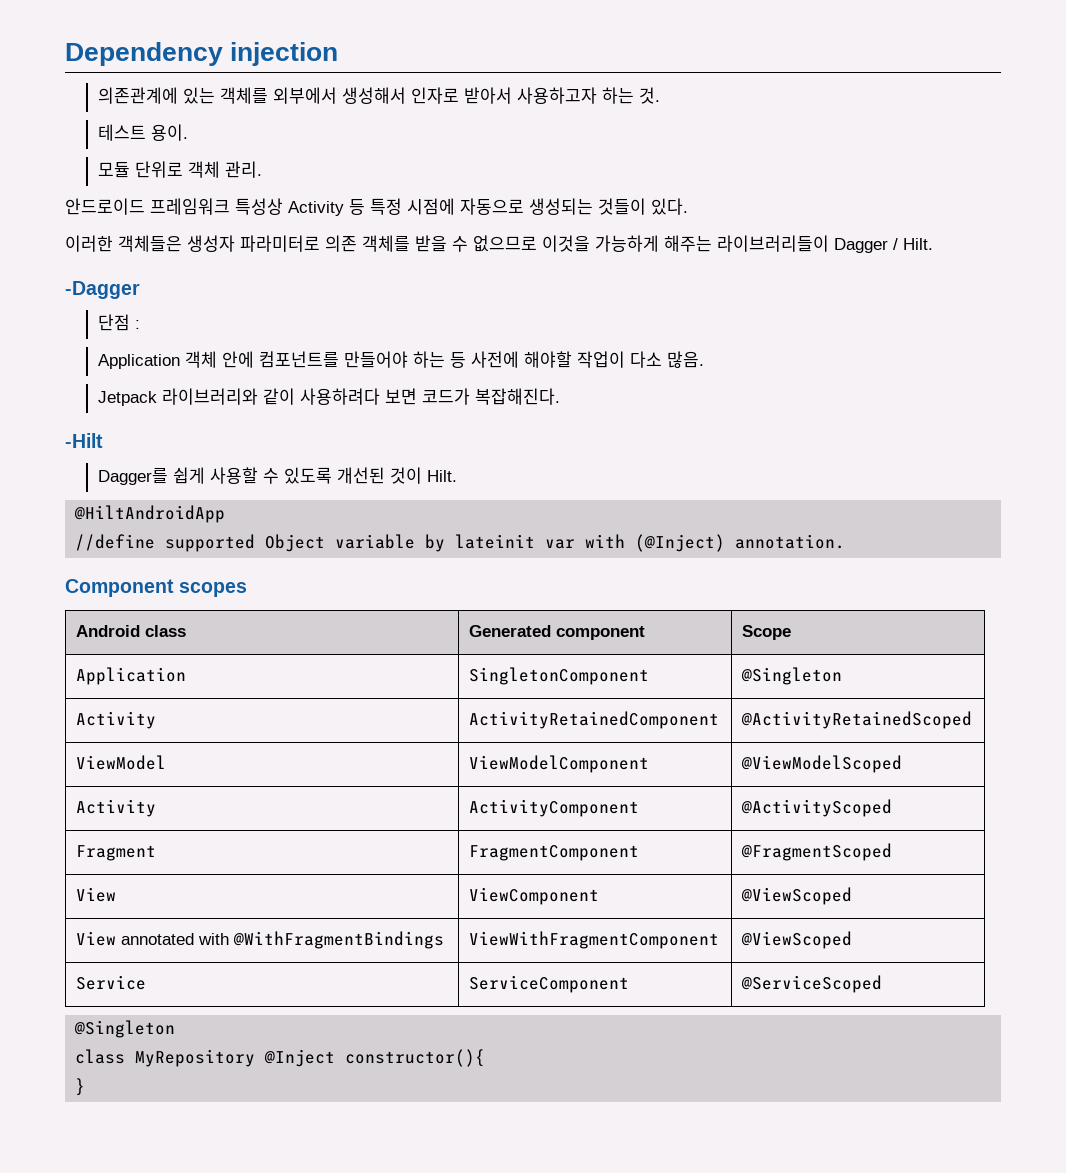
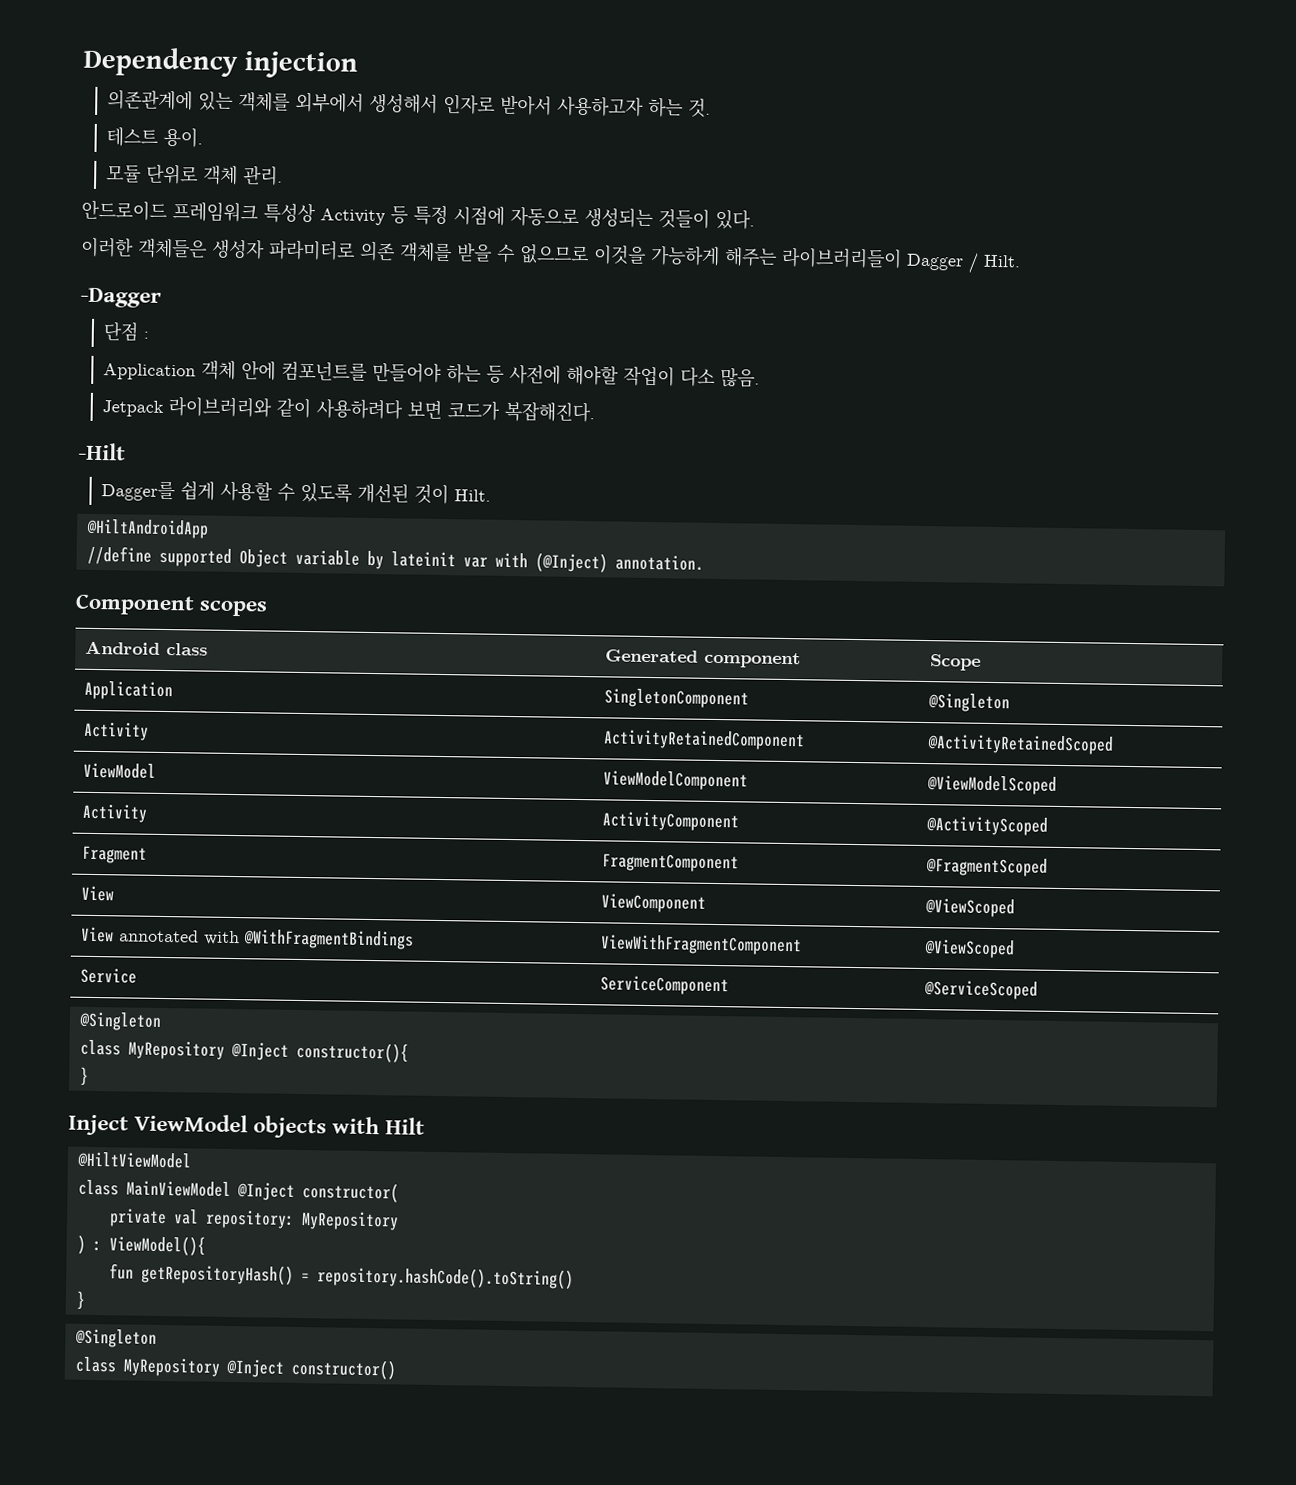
+ Inject ViewModel objects with Hilt
+ @HiltViewModel
+ class MainViewModel @Inject constructor(
+ private val repository: MyRepository
+ ) : ViewModel(){
+ fun getRepositoryHash() = repository.hashCode().toString()
+ }
+ @Singleton
+ class MyRepository @Inject constructor()

